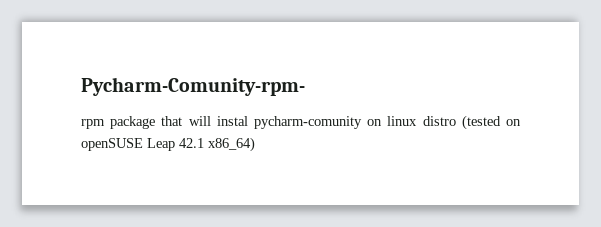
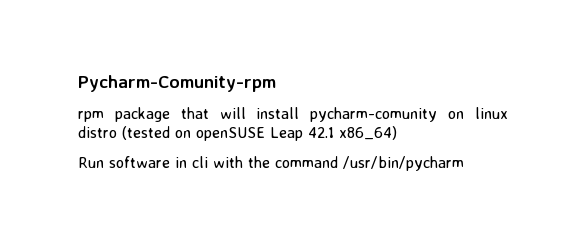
- Pycharm-Comunity-rpm-
+ Pycharm-Comunity-rpm
- rpm package that will instal pycharm-comunity on linux distro (tested on openSUSE Leap 42.1 x86_64)
+ rpm package that will install pycharm-comunity on linux distro (tested on openSUSE Leap 42.1 x86_64)
+ Run software in cli with the command /usr/bin/pycharm

